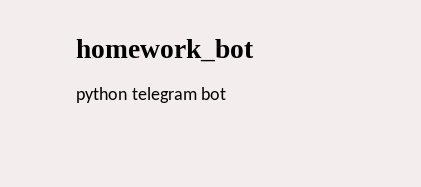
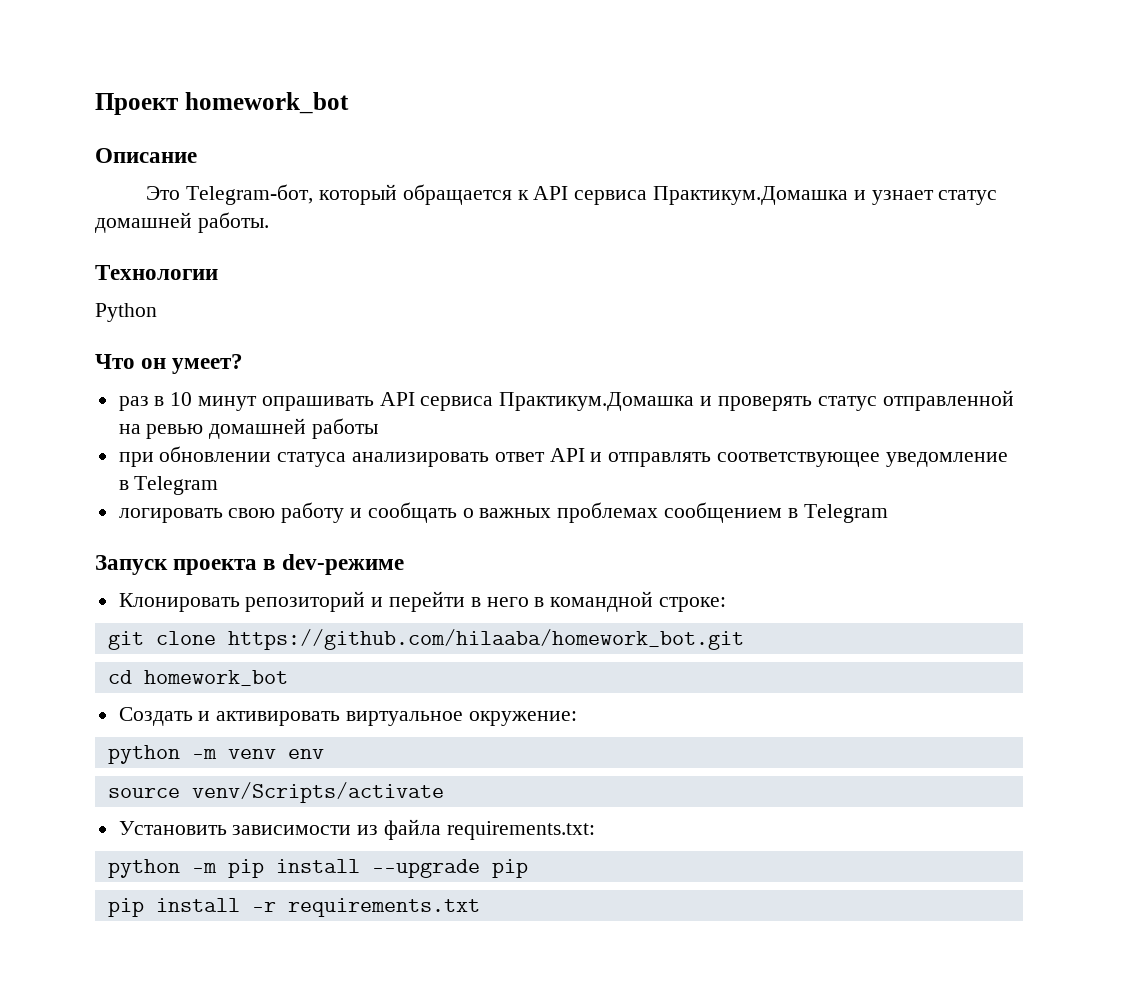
- homework_bot
- python telegram bot
+ Проект homework_bot
+ Описание
+ Это Telegram-бот, который обращается к API сервиса Практикум.Домашка и узнает статус домашней работы.
+ Технологии
+ Python
+ Что он умеет?
+ раз в 10 минут опрашивать API сервиса Практикум.Домашка и проверять статус отправленной на ревью домашней работы
+ при обновлении статуса анализировать ответ API и отправлять соответствующее уведомление в Telegram
+ логировать свою работу и сообщать о важных проблемах сообщением в Telegram
+ Запуск проекта в dev-режиме
+ Клонировать репозиторий и перейти в него в командной строке:
+ git clone https://github.com/hilaaba/homework_bot.git
+ cd homework_bot
+ Cоздать и активировать виртуальное окружение:
+ python -m venv env
+ source venv/Scripts/activate
+ Установить зависимости из файла requirements.txt:
+ python -m pip install --upgrade pip
+ pip install -r requirements.txt

